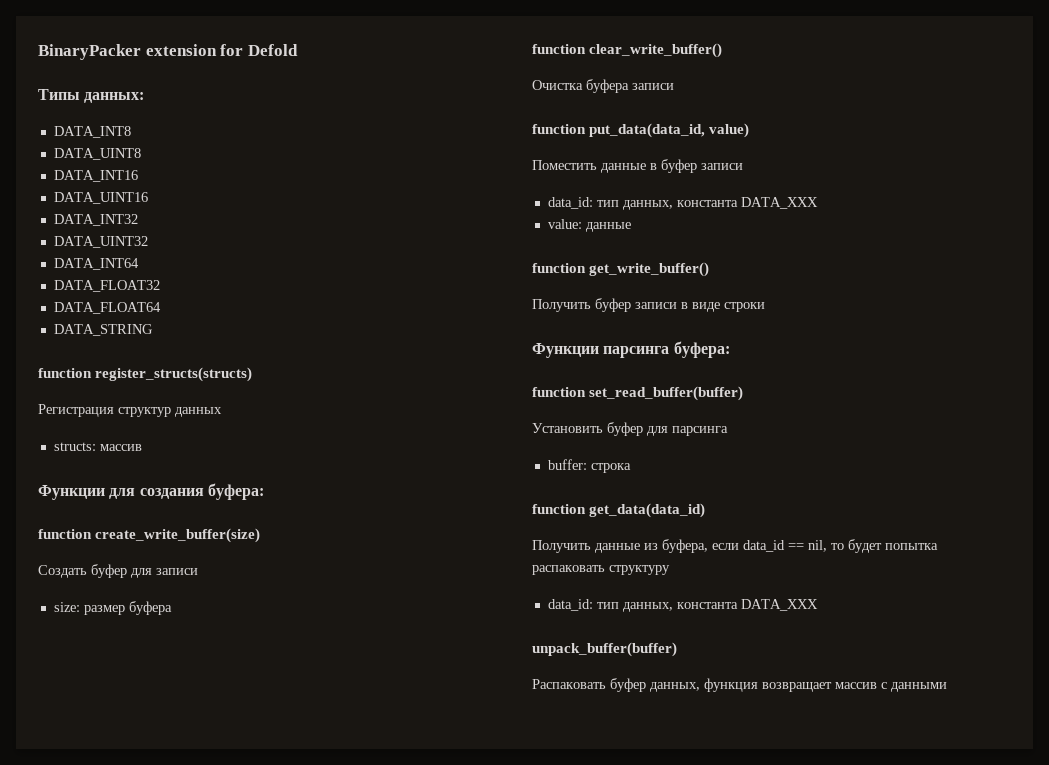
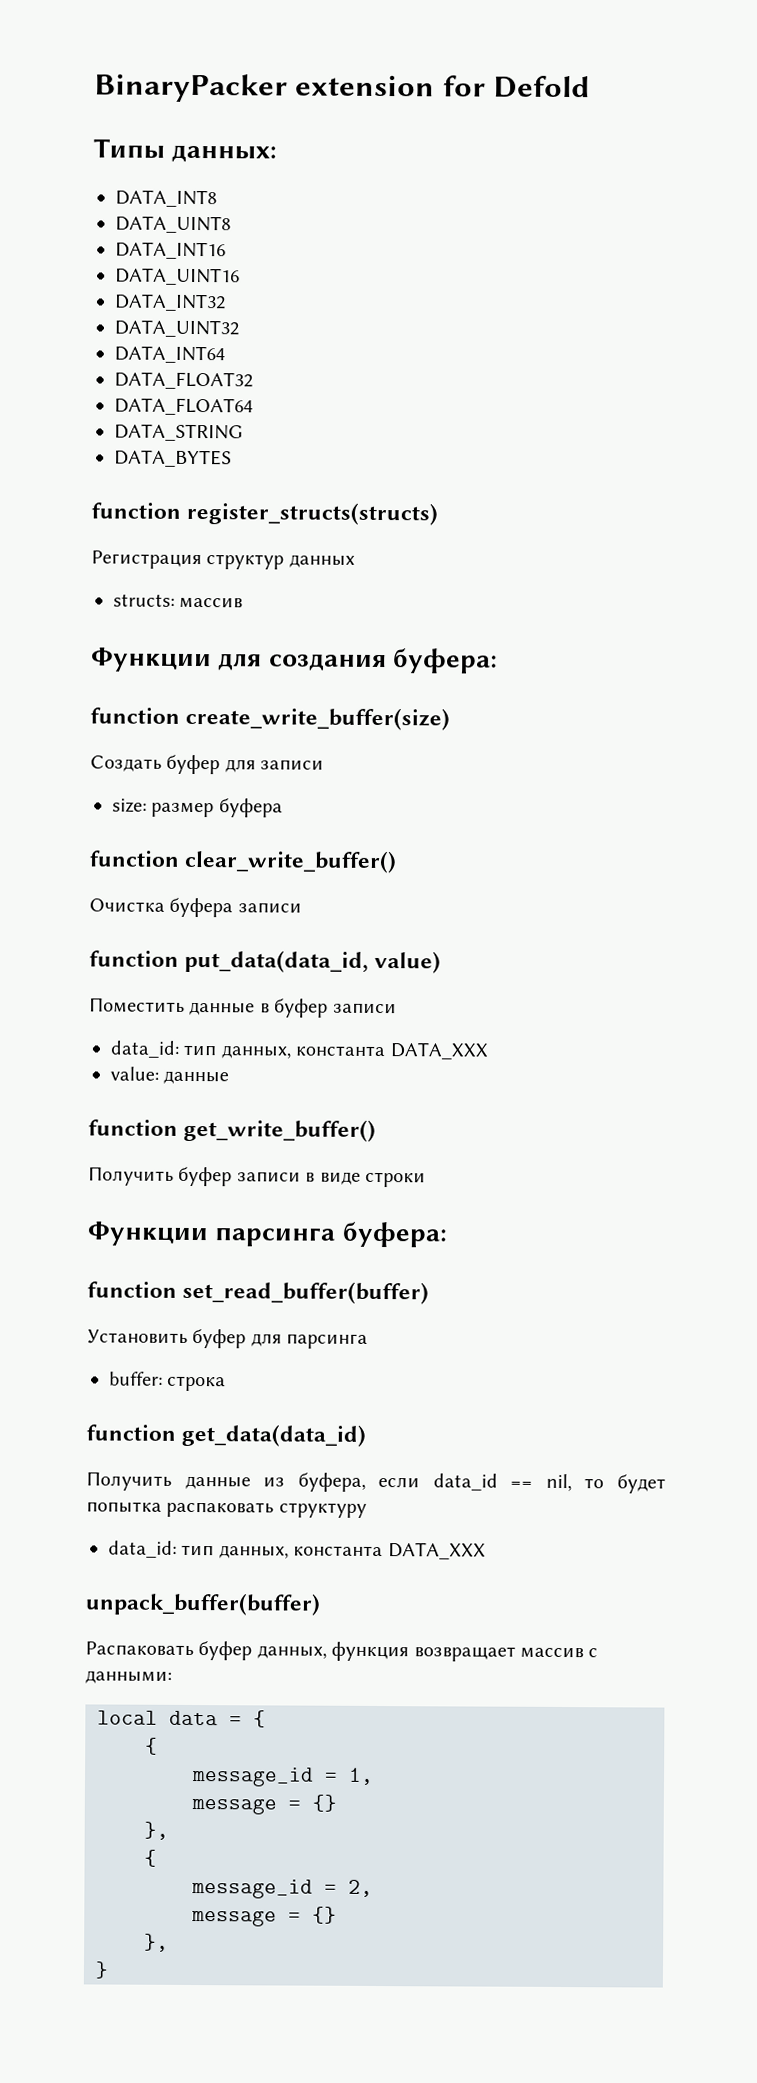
+ DATA_BYTES
- Распаковать буфер данных, функция возвращает массив с данными
+ Распаковать буфер данных, функция возвращает массив с данными:
+ local data = {
+ {
+ message_id = 1,
+ message = {}
+ },
+ {
+ message_id = 2,
+ message = {}
+ },
+ }

